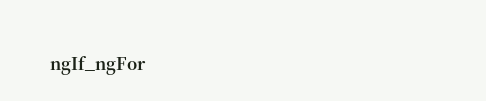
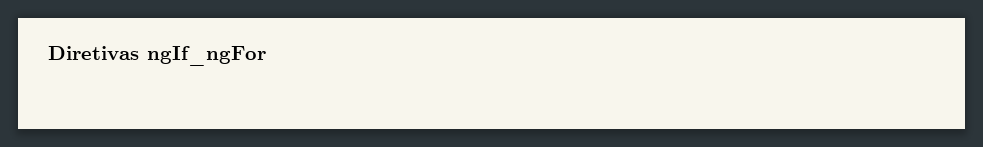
- ngIf_ngFor
+ Diretivas ngIf_ngFor

